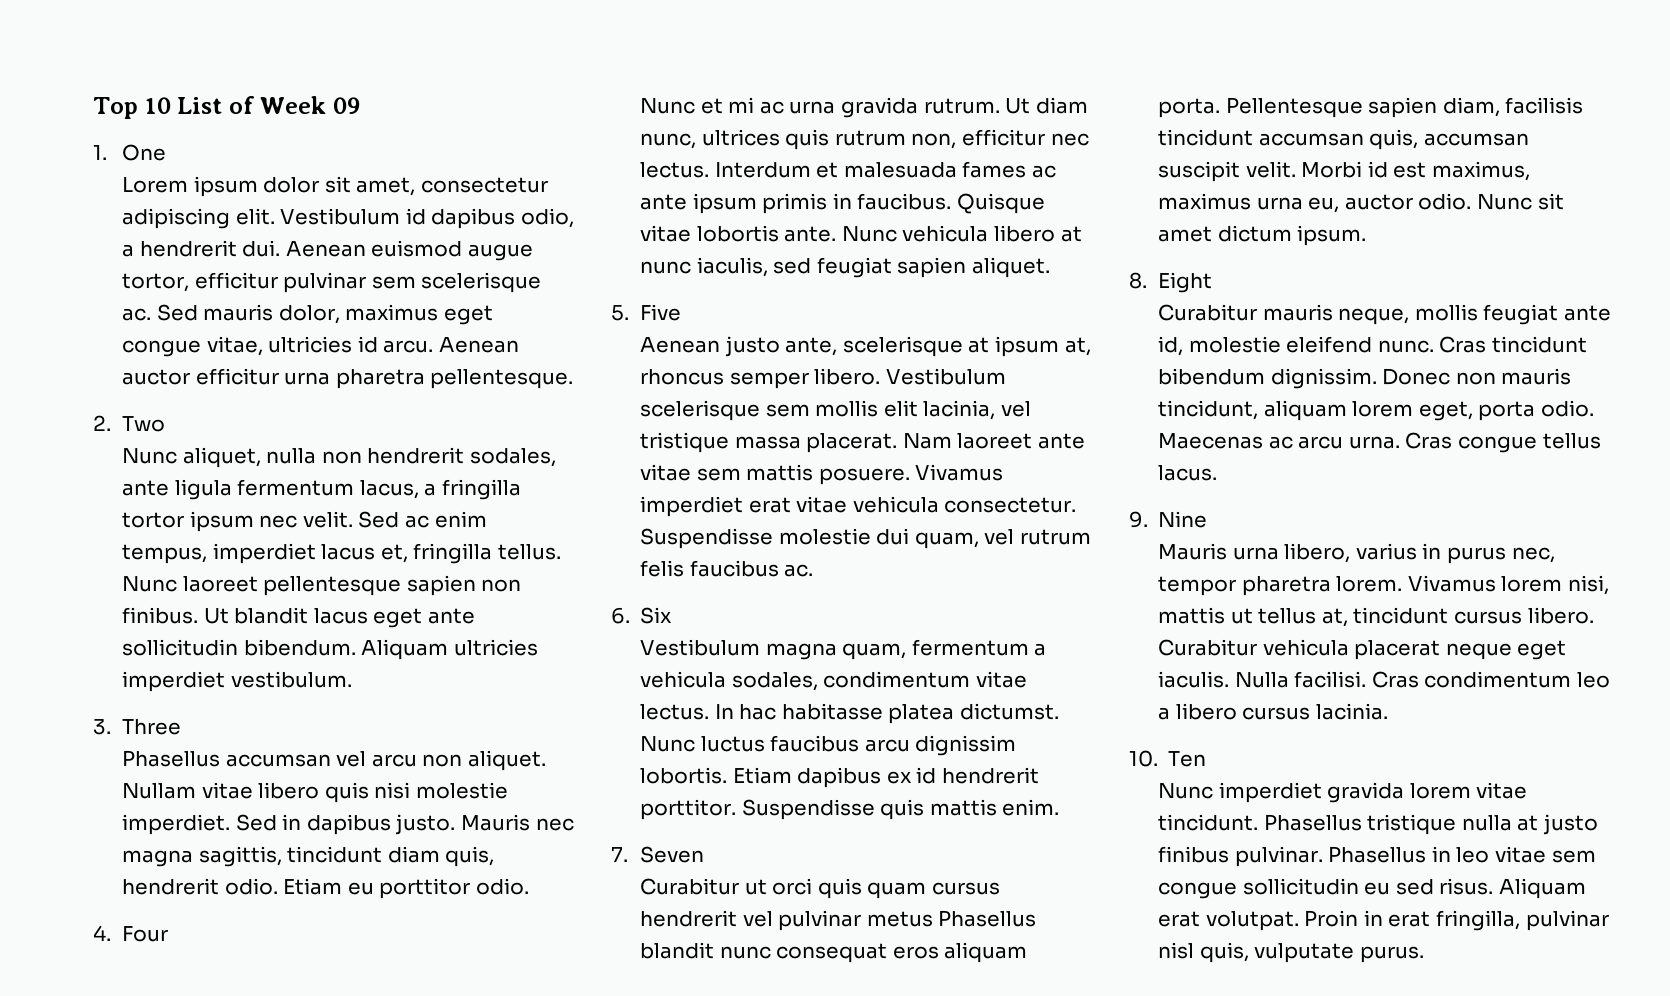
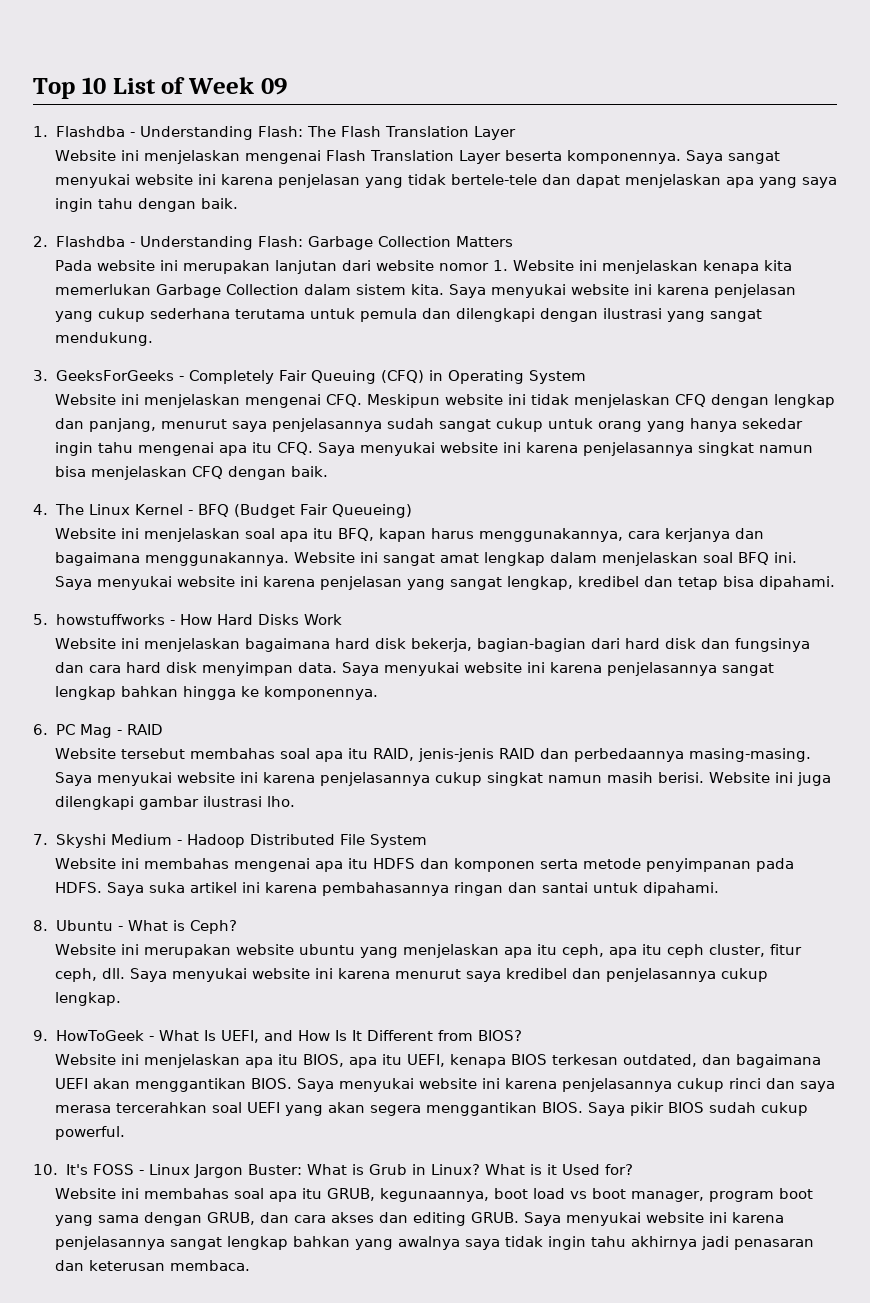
- 1. One
- Lorem ipsum dolor sit amet, consectetur adipiscing elit. Vestibulum id dapibus odio, a hendrerit dui. Aenean euismod augue tortor, efficitur pulvinar sem scelerisque ac. Sed mauris dolor, maximus eget congue vitae, ultricies id arcu. Aenean auctor efficitur urna pharetra pellentesque.
- 2. Two
- Nunc aliquet, nulla non hendrerit sodales, ante ligula fermentum lacus, a fringilla tortor ipsum nec velit. Sed ac enim tempus, imperdiet lacus et, fringilla tellus. Nunc laoreet pellentesque sapien non finibus. Ut blandit lacus eget ante sollicitudin bibendum. Aliquam ultricies imperdiet vestibulum.
- 3. Three
- Phasellus accumsan vel arcu non aliquet. Nullam vitae libero quis nisi molestie imperdiet. Sed in dapibus justo. Mauris nec magna sagittis, tincidunt diam quis, hendrerit odio. Etiam eu porttitor odio.
- 4. Four
- Nunc et mi ac urna gravida rutrum. Ut diam nunc, ultrices quis rutrum non, efficitur nec lectus. Interdum et malesuada fames ac ante ipsum primis in faucibus. Quisque vitae lobortis ante. Nunc vehicula libero at nunc iaculis, sed feugiat sapien aliquet.
- 5. Five
- Aenean justo ante, scelerisque at ipsum at, rhoncus semper libero. Vestibulum scelerisque sem mollis elit lacinia, vel tristique massa placerat. Nam laoreet ante vitae sem mattis posuere. Vivamus imperdiet erat vitae vehicula consectetur. Suspendisse molestie dui quam, vel rutrum felis faucibus ac.
- 6. Six
- Vestibulum magna quam, fermentum a vehicula sodales, condimentum vitae lectus. In hac habitasse platea dictumst. Nunc luctus faucibus arcu dignissim lobortis. Etiam dapibus ex id hendrerit porttitor. Suspendisse quis mattis enim.
- 7. Seven
- Curabitur ut orci quis quam cursus hendrerit vel pulvinar metus Phasellus blandit nunc consequat eros aliquam porta. Pellentesque sapien diam, facilisis tincidunt accumsan quis, accumsan suscipit velit. Morbi id est maximus, maximus urna eu, auctor odio. Nunc sit amet dictum ipsum.
- 8. Eight
- Curabitur mauris neque, mollis feugiat ante id, molestie eleifend nunc. Cras tincidunt bibendum dignissim. Donec non mauris tincidunt, aliquam lorem eget, porta odio. Maecenas ac arcu urna. Cras congue tellus lacus.
- 9. Nine
- Mauris urna libero, varius in purus nec, tempor pharetra lorem. Vivamus lorem nisi, mattis ut tellus at, tincidunt cursus libero. Curabitur vehicula placerat neque eget iaculis. Nulla facilisi. Cras condimentum leo a libero cursus lacinia.
- 10. Ten
- Nunc imperdiet gravida lorem vitae tincidunt. Phasellus tristique nulla at justo finibus pulvinar. Phasellus in leo vitae sem congue sollicitudin eu sed risus. Aliquam erat volutpat. Proin in erat fringilla, pulvinar nisl quis, vulputate purus.
+ 1. Flashdba - Understanding Flash: The Flash Translation Layer
+ Website ini menjelaskan mengenai Flash Translation Layer beserta komponennya. Saya sangat menyukai website ini karena penjelasan yang tidak bertele-tele dan dapat menjelaskan apa yang saya ingin tahu dengan baik.
+ 2. Flashdba - Understanding Flash: Garbage Collection Matters
+ Pada website ini merupakan lanjutan dari website nomor 1. Website ini menjelaskan kenapa kita memerlukan Garbage Collection dalam sistem kita. Saya menyukai website ini karena penjelasan yang cukup sederhana terutama untuk pemula dan dilengkapi dengan ilustrasi yang sangat mendukung.
+ 3. GeeksForGeeks - Completely Fair Queuing (CFQ) in Operating System
+ Website ini menjelaskan mengenai CFQ. Meskipun website ini tidak menjelaskan CFQ dengan lengkap dan panjang, menurut saya penjelasannya sudah sangat cukup untuk orang yang hanya sekedar ingin tahu mengenai apa itu CFQ. Saya menyukai website ini karena penjelasannya singkat namun bisa menjelaskan CFQ dengan baik.
+ 4. The Linux Kernel - BFQ (Budget Fair Queueing)
+ Website ini menjelaskan soal apa itu BFQ, kapan harus menggunakannya, cara kerjanya dan bagaimana menggunakannya. Website ini sangat amat lengkap dalam menjelaskan soal BFQ ini. Saya menyukai website ini karena penjelasan yang sangat lengkap, kredibel dan tetap bisa dipahami.
+ 5. howstuffworks - How Hard Disks Work
+ Website ini menjelaskan bagaimana hard disk bekerja, bagian-bagian dari hard disk dan fungsinya dan cara hard disk menyimpan data. Saya menyukai website ini karena penjelasannya sangat lengkap bahkan hingga ke komponennya.
+ 6. PC Mag - RAID
+ Website tersebut membahas soal apa itu RAID, jenis-jenis RAID dan perbedaannya masing-masing. Saya menyukai website ini karena penjelasannya cukup singkat namun masih berisi. Website ini juga dilengkapi gambar ilustrasi lho.
+ 7. Skyshi Medium - Hadoop Distributed File System
+ Website ini membahas mengenai apa itu HDFS dan komponen serta metode penyimpanan pada HDFS. Saya suka artikel ini karena pembahasannya ringan dan santai untuk dipahami.
+ 8. Ubuntu - What is Ceph?
+ Website ini merupakan website ubuntu yang menjelaskan apa itu ceph, apa itu ceph cluster, fitur ceph, dll. Saya menyukai website ini karena menurut saya kredibel dan penjelasannya cukup lengkap.
+ 9. HowToGeek - What Is UEFI, and How Is It Different from BIOS?
+ Website ini menjelaskan apa itu BIOS, apa itu UEFI, kenapa BIOS terkesan outdated, dan bagaimana UEFI akan menggantikan BIOS. Saya menyukai website ini karena penjelasannya cukup rinci dan saya merasa tercerahkan soal UEFI yang akan segera menggantikan BIOS. Saya pikir BIOS sudah cukup powerful.
+ 10. It's FOSS - Linux Jargon Buster: What is Grub in Linux? What is it Used for?
+ Website ini membahas soal apa itu GRUB, kegunaannya, boot load vs boot manager, program boot yang sama dengan GRUB, dan cara akses dan editing GRUB. Saya menyukai website ini karena penjelasannya sangat lengkap bahkan yang awalnya saya tidak ingin tahu akhirnya jadi penasaran dan keterusan membaca.

